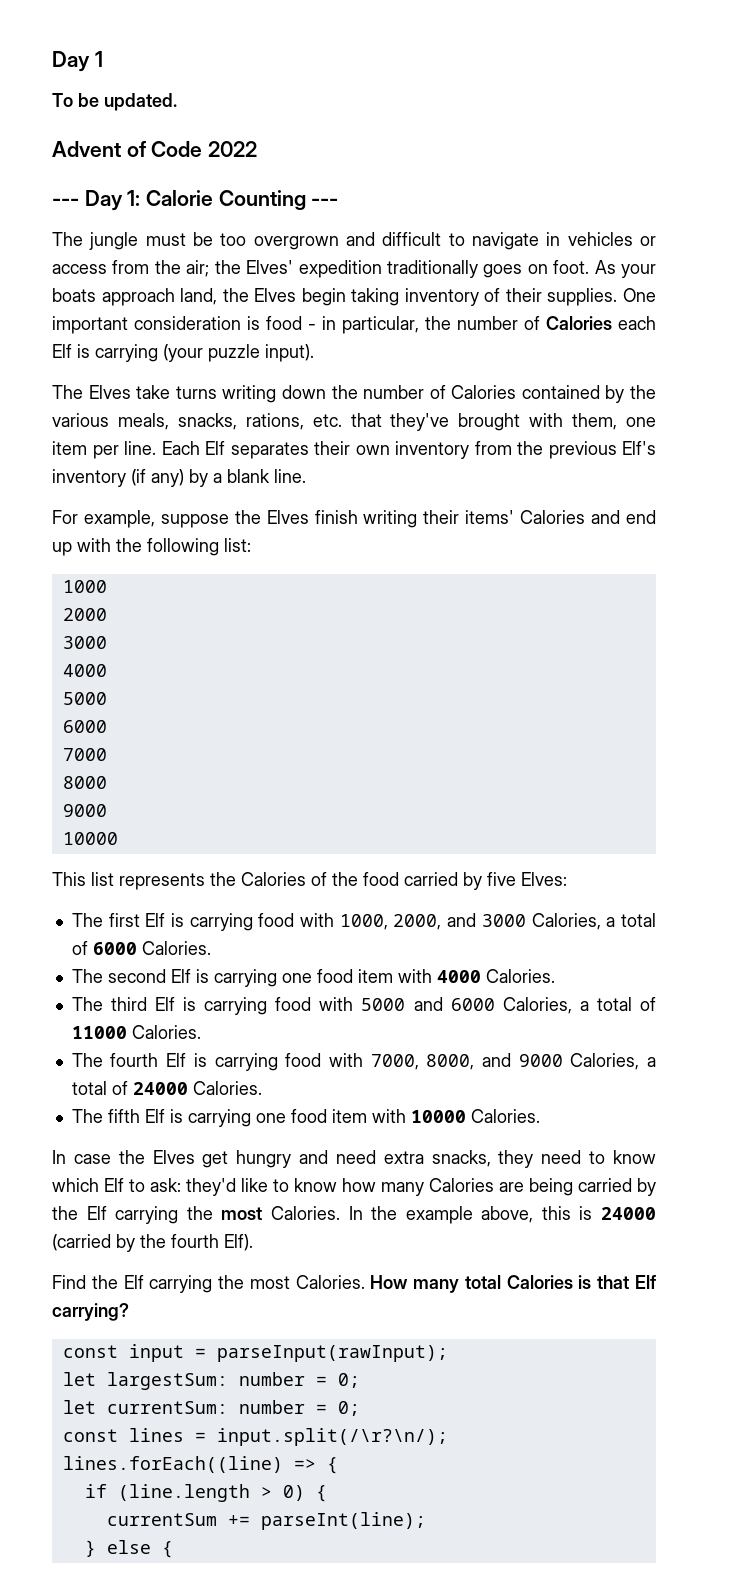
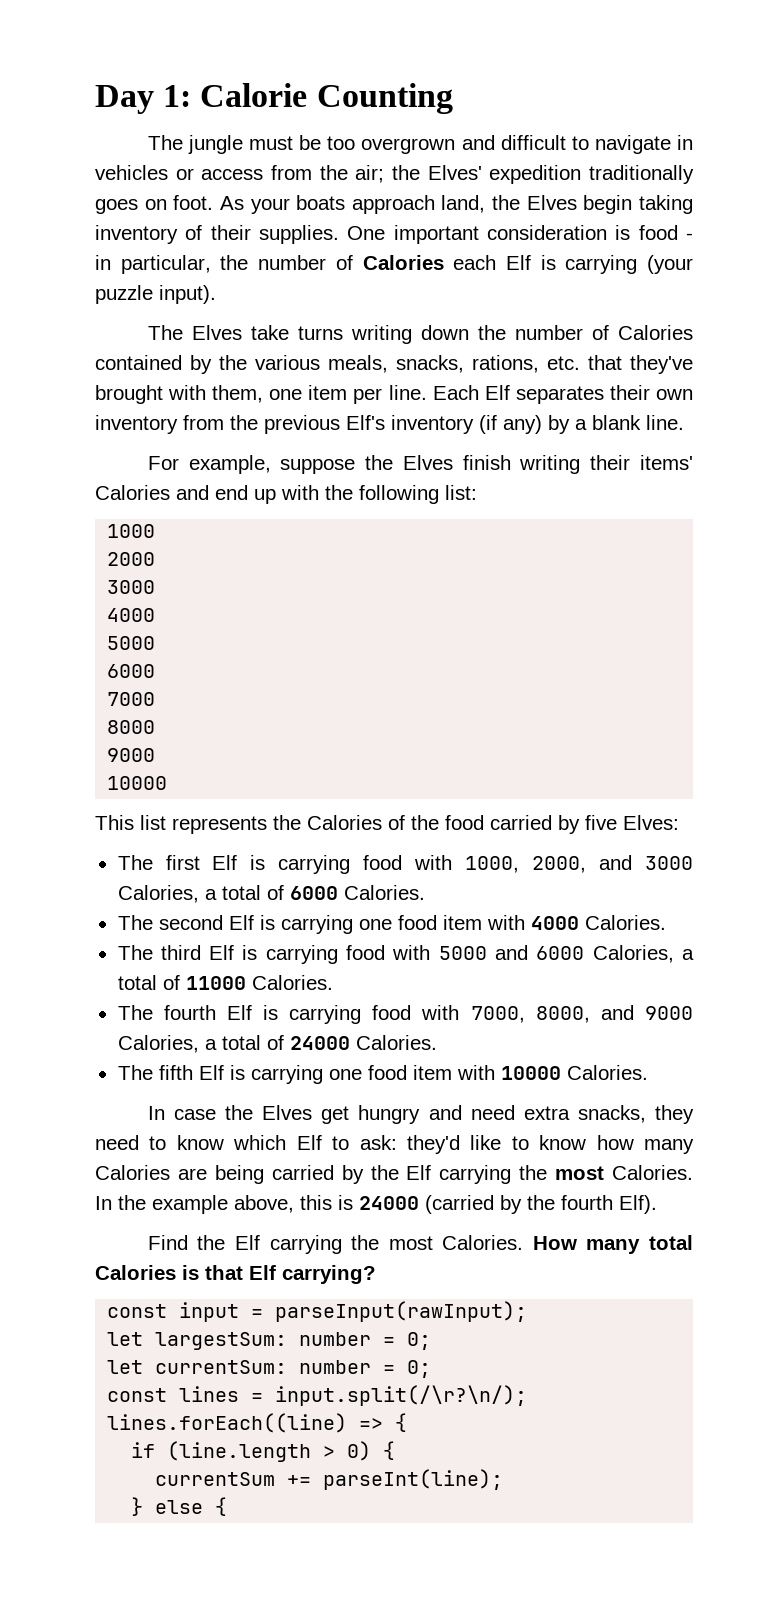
- Day 1
- To be updated.
- Advent of Code 2022
- --- Day 1: Calorie Counting ---
+ Day 1: Calorie Counting

